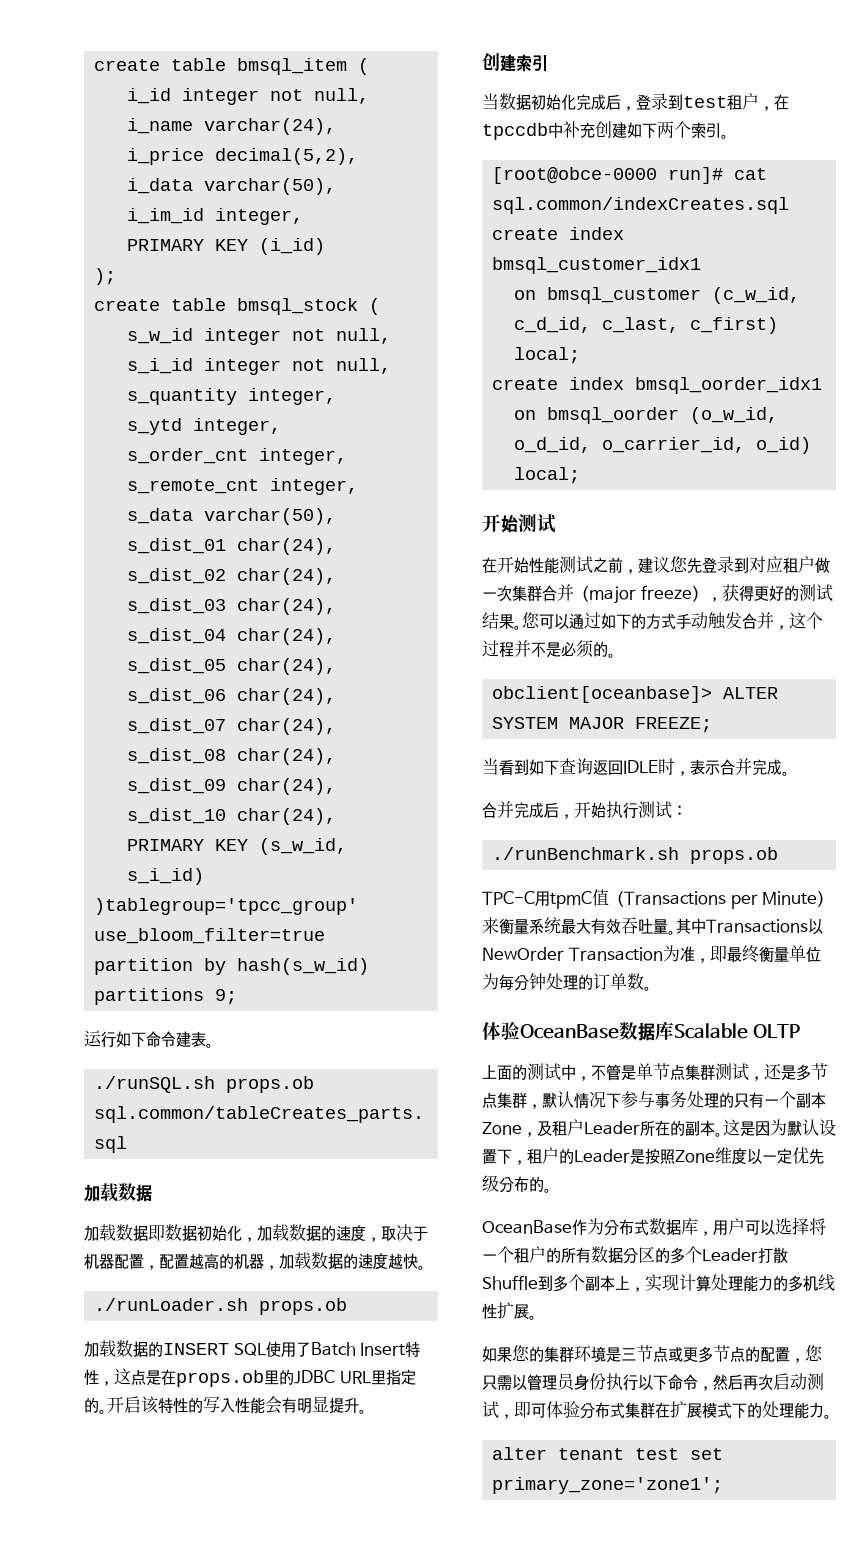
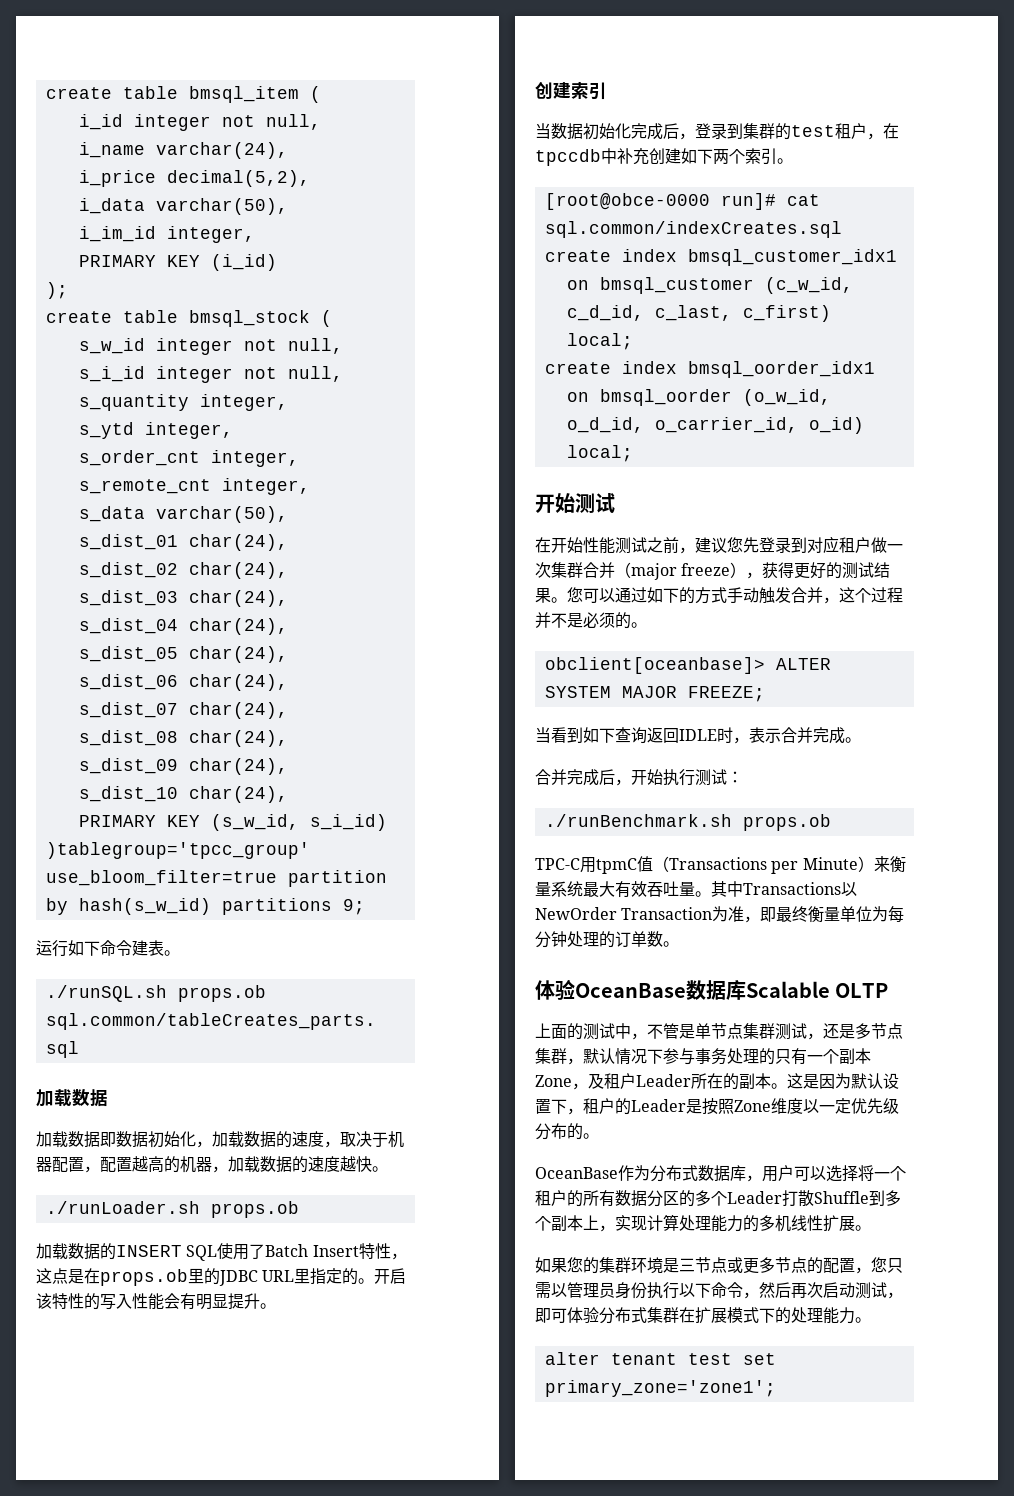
- 当数据初始化完成后，登录到test租户，在tpccdb中补充创建如下两个索引。
+ 当数据初始化完成后，登录到集群的test租户，在tpccdb中补充创建如下两个索引。

